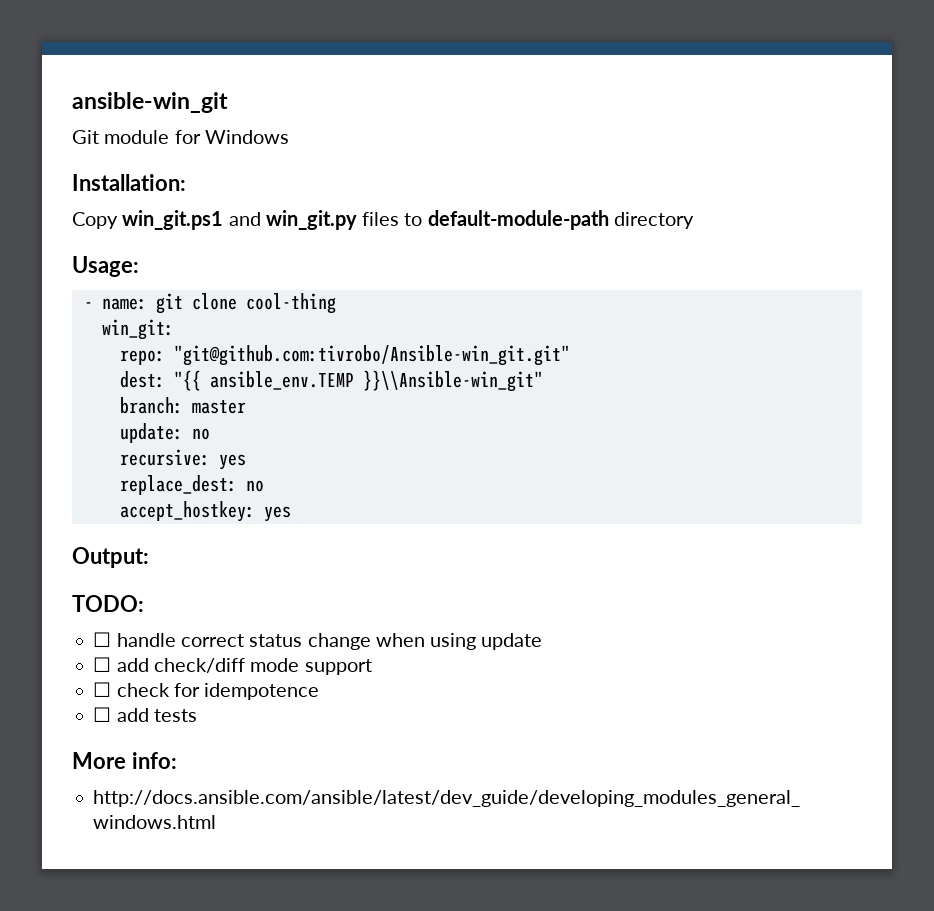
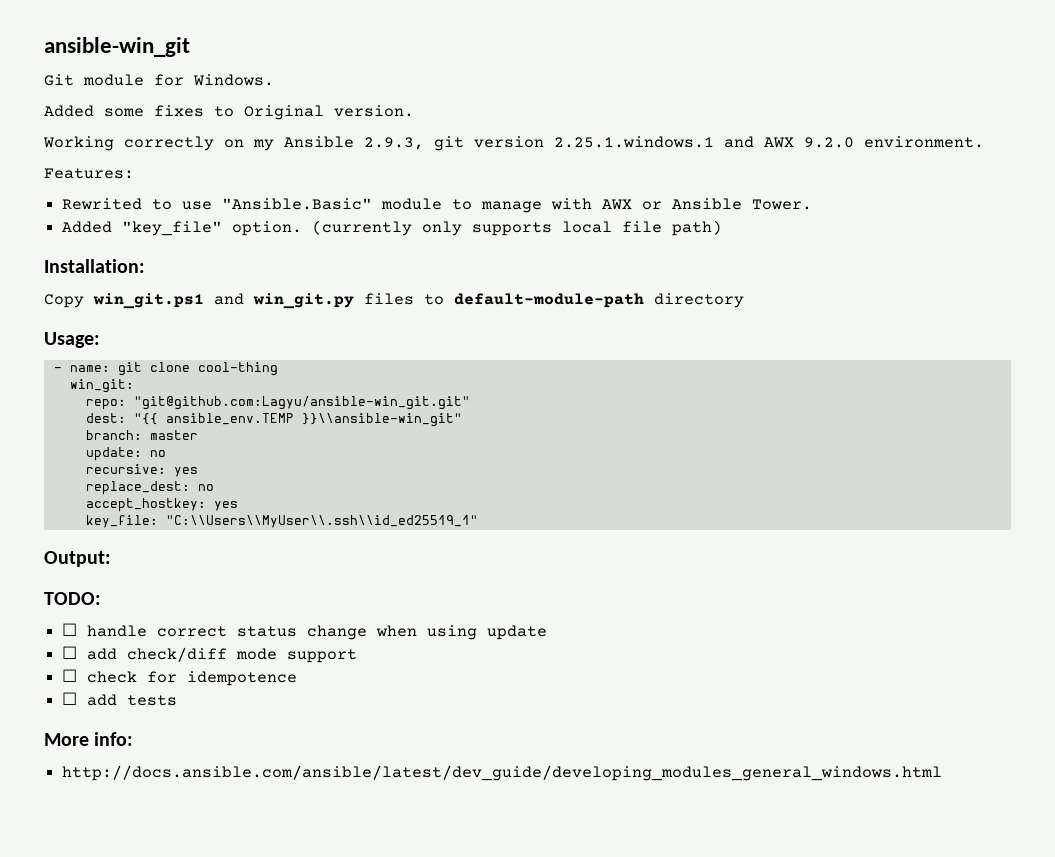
- Git module for Windows
+ Git module for Windows.
+ Added some fixes to Original version.
+ Working correctly on my Ansible 2.9.3, git version 2.25.1.windows.1 and AWX 9.2.0 environment.
+ Features:
+ Rewrited to use "Ansible.Basic" module to manage with AWX or Ansible Tower.
+ Added "key_file" option. (currently only supports local file path)
- repo: "git@github.com:tivrobo/Ansible-win_git.git"
+ repo: "git@github.com:Lagyu/ansible-win_git.git"
- dest: "{{ ansible_env.TEMP }}\\Ansible-win_git"
+ dest: "{{ ansible_env.TEMP }}\\ansible-win_git"
+ key_file: "C:\\Users\\MyUser\\.ssh\\id_ed25519_1"

